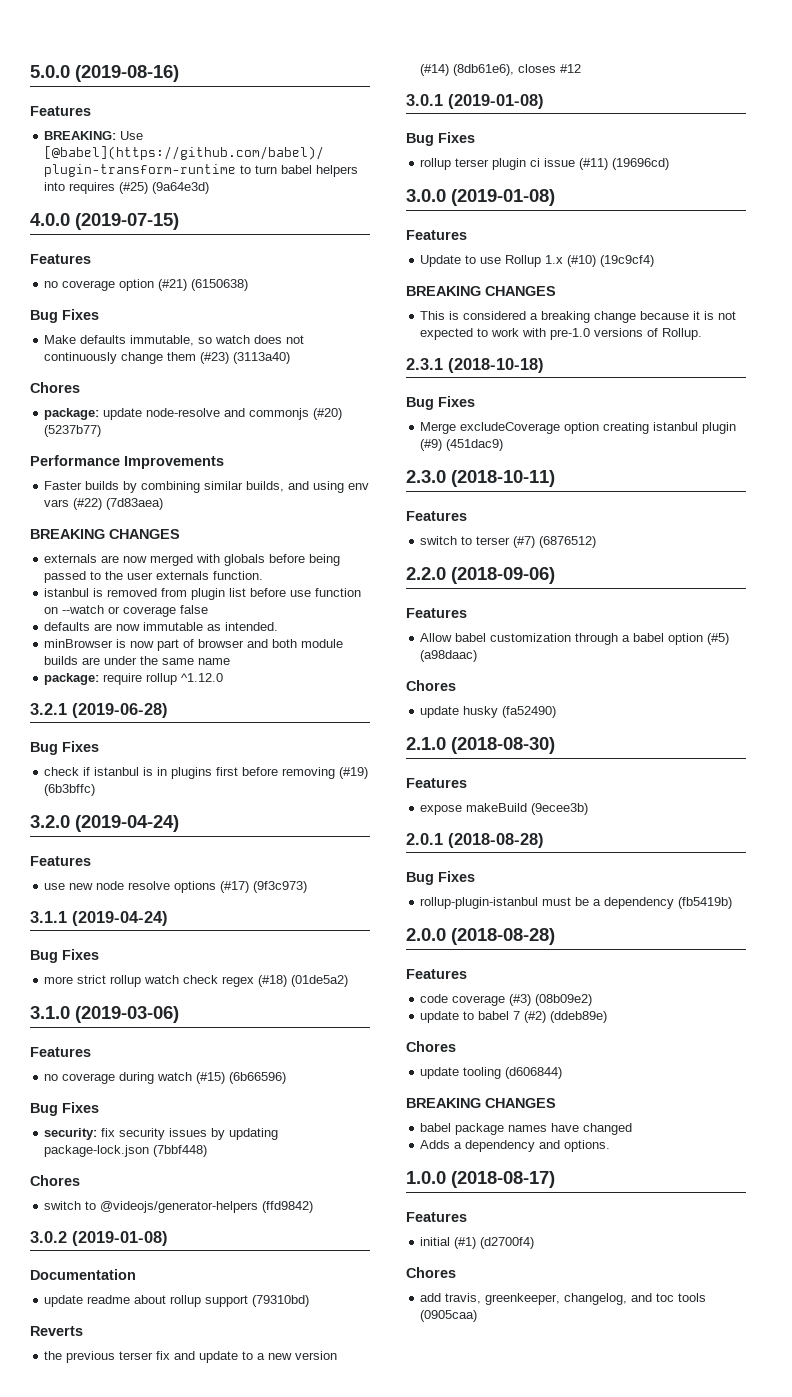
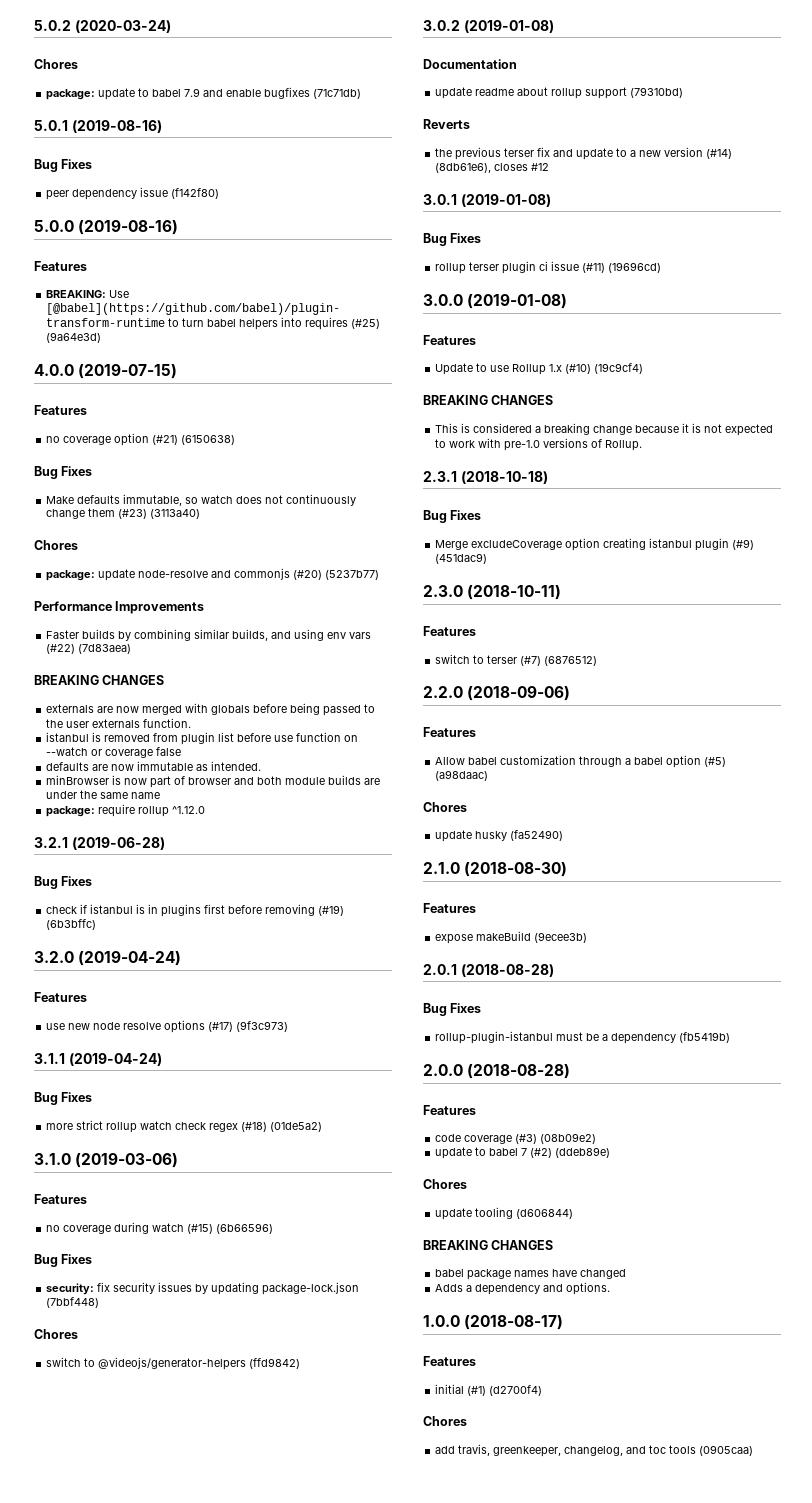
+ 5.0.2 (2020-03-24)
+ Chores
+ package: update to babel 7.9 and enable bugfixes (71c71db)
+ 5.0.1 (2019-08-16)
+ Bug Fixes
+ peer dependency issue (f142f80)

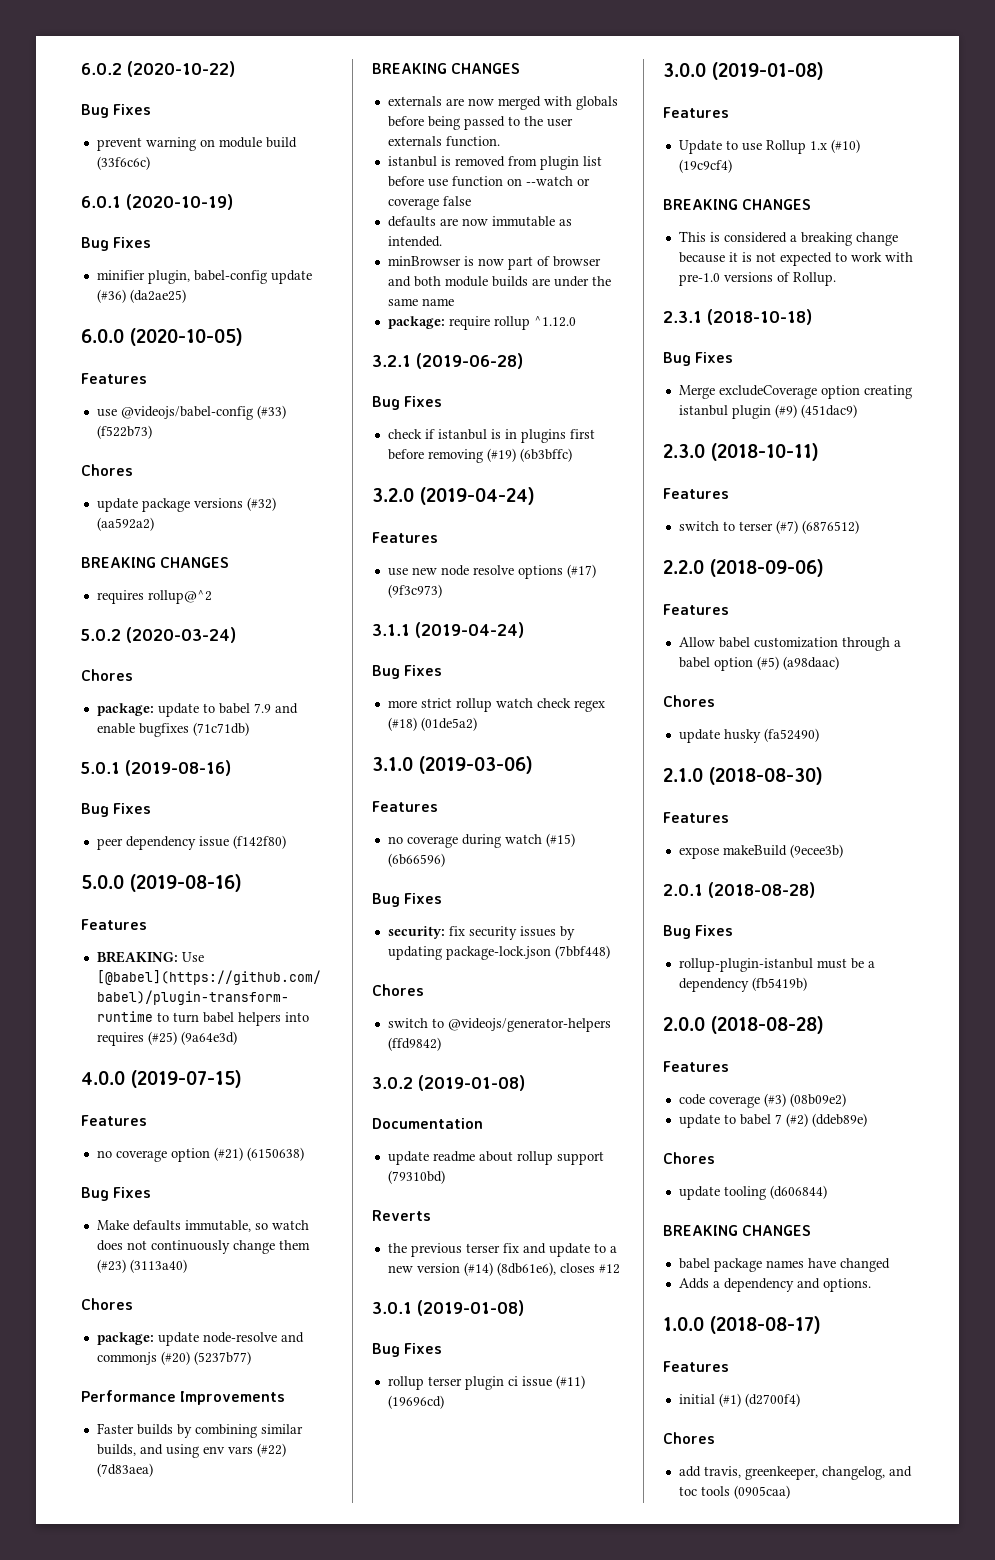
+ 6.0.2 (2020-10-22)
+ Bug Fixes
+ prevent warning on module build (33f6c6c)
+ 6.0.1 (2020-10-19)
+ Bug Fixes
+ minifier plugin, babel-config update (#36) (da2ae25)
+ 6.0.0 (2020-10-05)
+ Features
+ use @videojs/babel-config (#33) (f522b73)
+ Chores
+ update package versions (#32) (aa592a2)
+ BREAKING CHANGES
+ requires rollup@^2

